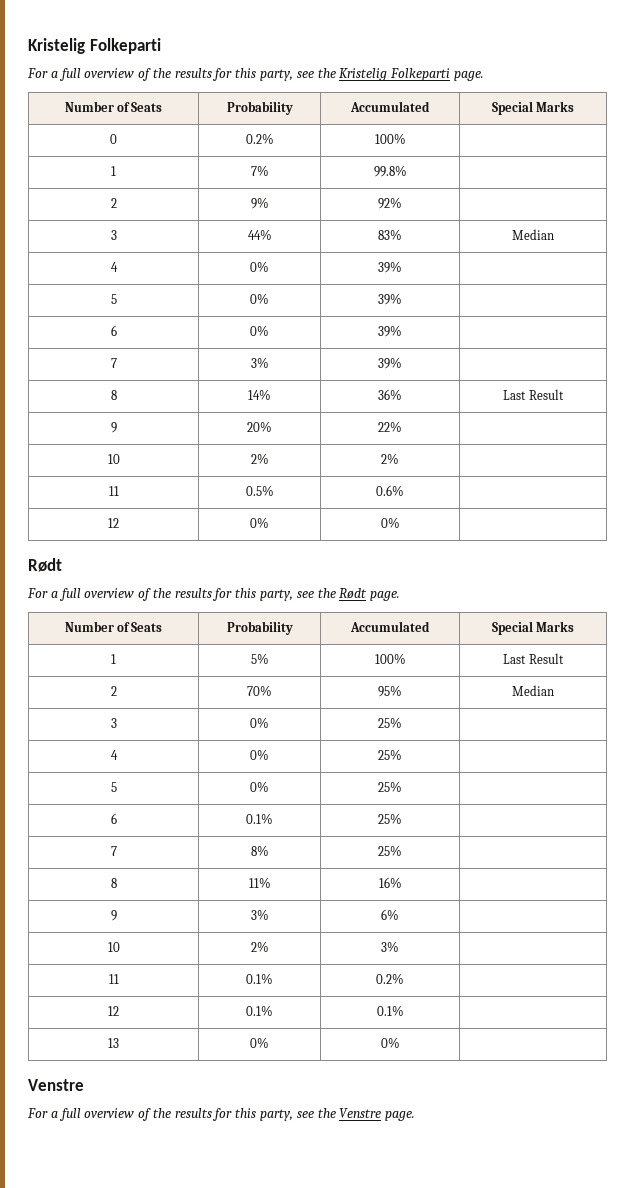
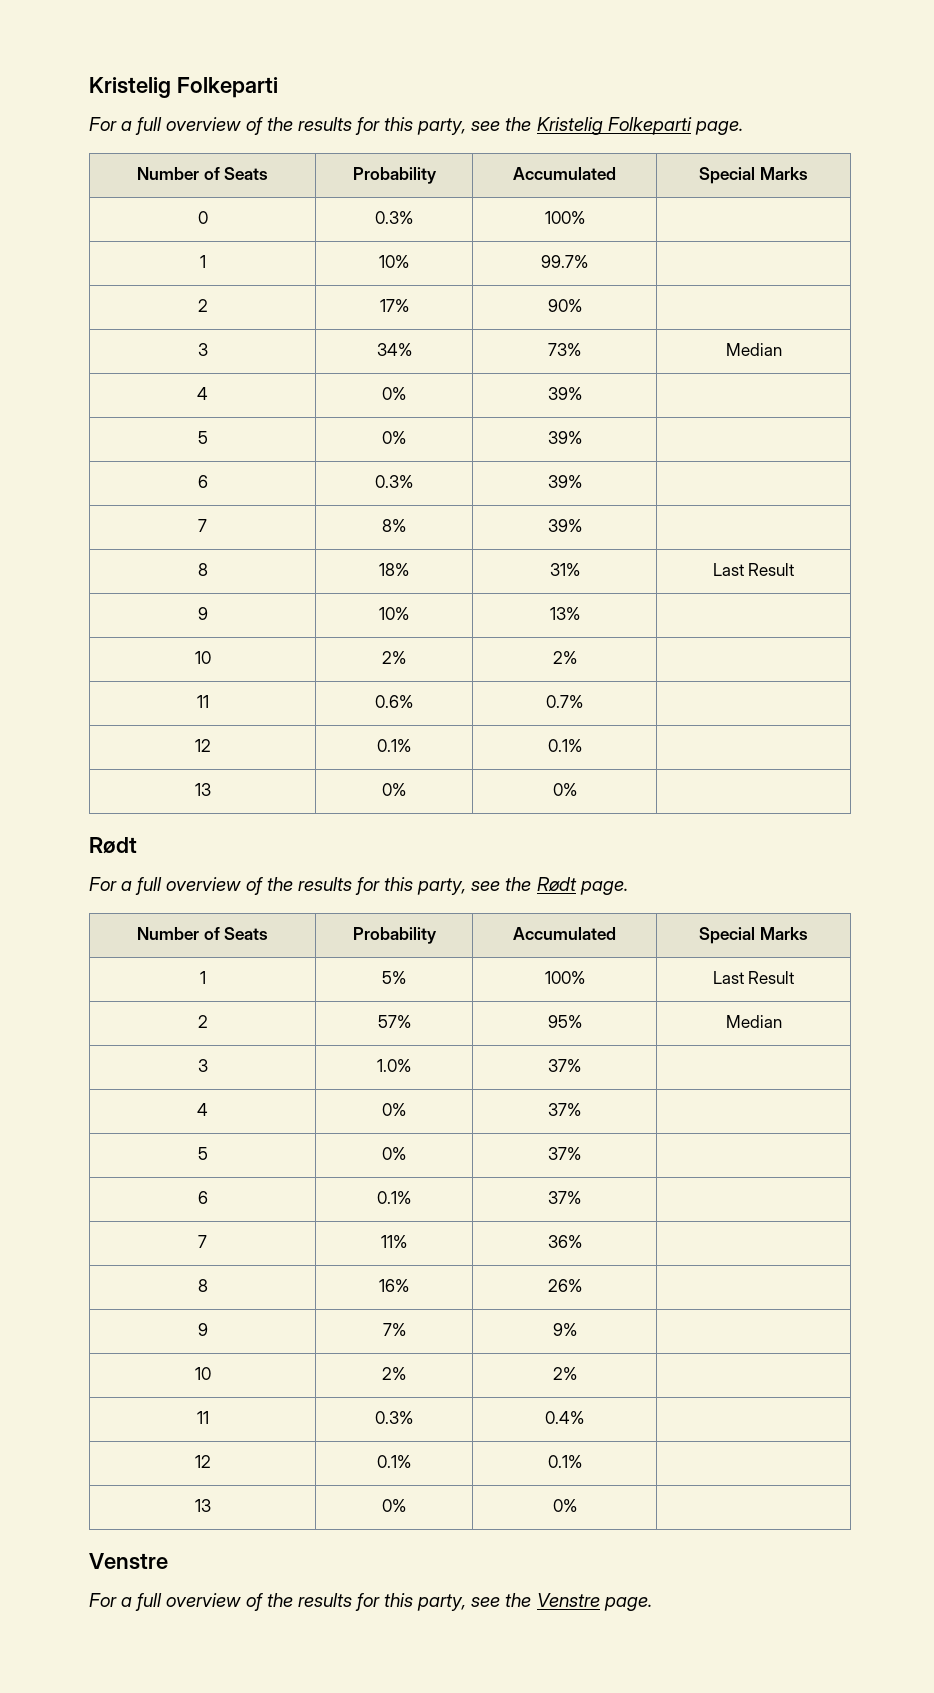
- 0 | 0.2% | 100% |
+ 0 | 0.3% | 100% |
- 1 | 7% | 99.8% |
- 2 | 9% | 92% |
- 3 | 44% | 83% | Median
+ 1 | 10% | 99.7% |
+ 2 | 17% | 90% |
+ 3 | 34% | 73% | Median
- 6 | 0% | 39% |
+ 6 | 0.3% | 39% |
- 7 | 3% | 39% |
+ 7 | 8% | 39% |
- 8 | 14% | 36% | Last Result
+ 8 | 18% | 31% | Last Result
- 9 | 20% | 22% |
+ 9 | 10% | 13% |
  10 | 2% | 2% |
- 11 | 0.5% | 0.6% |
- 12 | 0% | 0% |
+ 11 | 0.6% | 0.7% |
+ 12 | 0.1% | 0.1% |
+ 13 | 0% | 0% |
- 2 | 70% | 95% | Median
+ 2 | 57% | 95% | Median
- 3 | 0% | 25% |
- 4 | 0% | 25% |
- 5 | 0% | 25% |
+ 3 | 1.0% | 37% |
+ 4 | 0% | 37% |
+ 5 | 0% | 37% |
- 6 | 0.1% | 25% |
- 7 | 8% | 25% |
- 8 | 11% | 16% |
- 9 | 3% | 6% |
- 10 | 2% | 3% |
- 11 | 0.1% | 0.2% |
+ 6 | 0.1% | 37% |
+ 7 | 11% | 36% |
+ 8 | 16% | 26% |
+ 9 | 7% | 9% |
+ 10 | 2% | 2% |
+ 11 | 0.3% | 0.4% |

